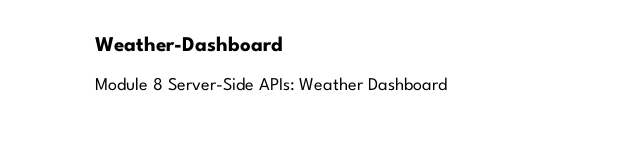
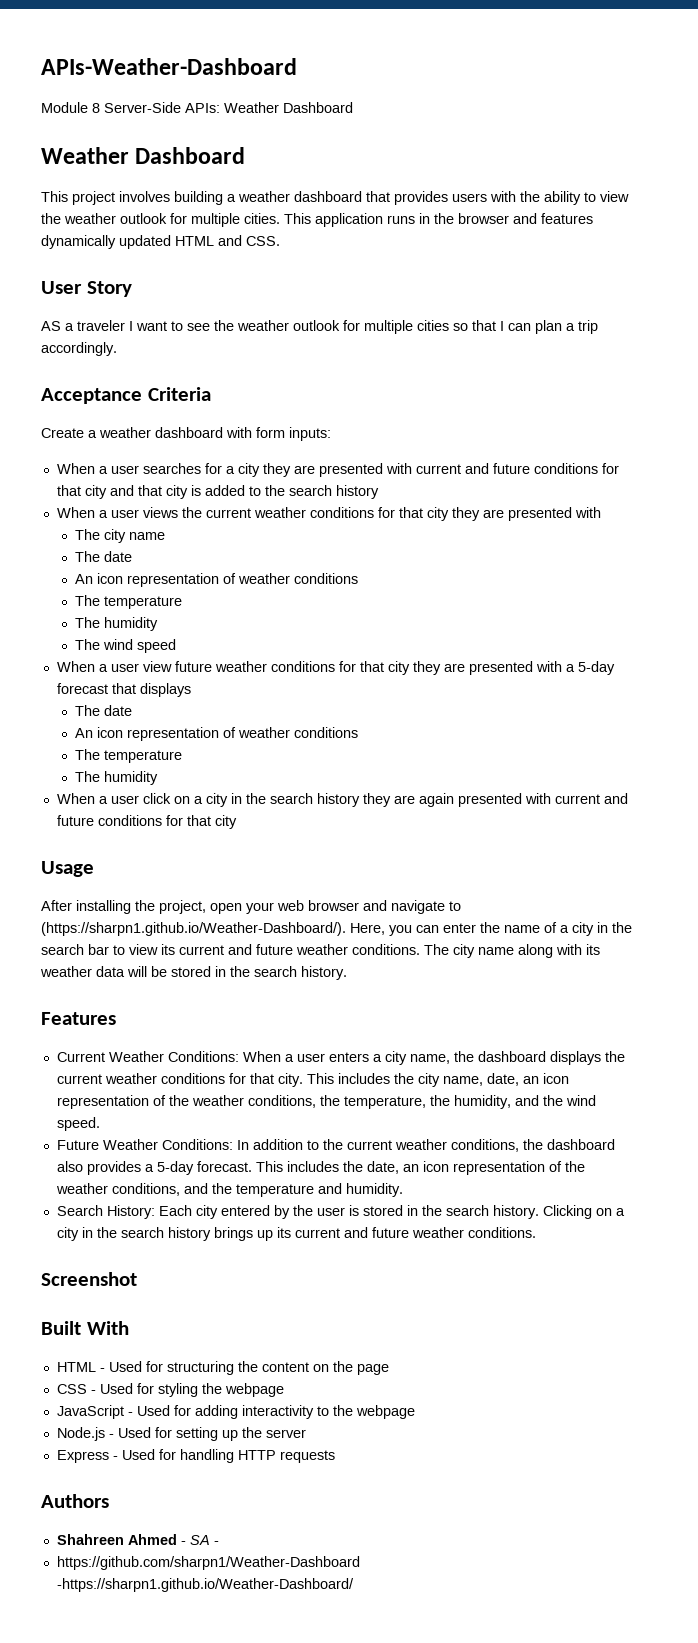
- Weather-Dashboard
+ APIs-Weather-Dashboard
  Module 8 Server-Side APIs: Weather Dashboard
+ Weather Dashboard
+ This project involves building a weather dashboard that provides users with the ability to view the weather outlook for multiple cities. This application runs in the browser and features dynamically updated HTML and CSS.
+ User Story
+ AS a traveler I want to see the weather outlook for multiple cities so that I can plan a trip accordingly.
+ Acceptance Criteria
+ Create a weather dashboard with form inputs:
+ When a user searches for a city they are presented with current and future conditions for that city and that city is added to the search history
+ When a user views the current weather conditions for that city they are presented with
+ The city name
+ The date
+ An icon representation of weather conditions
+ The temperature
+ The humidity
+ The wind speed
+ When a user view future weather conditions for that city they are presented with a 5-day forecast that displays
+ The date
+ An icon representation of weather conditions
+ The temperature
+ The humidity
+ When a user click on a city in the search history they are again presented with current and future conditions for that city
+ Usage
+ After installing the project, open your web browser and navigate to (https://sharpn1.github.io/Weather-Dashboard/). Here, you can enter the name of a city in the search bar to view its current and future weather conditions. The city name along with its weather data will be stored in the search history.
+ Features
+ Current Weather Conditions: When a user enters a city name, the dashboard displays the current weather conditions for that city. This includes the city name, date, an icon representation of the weather conditions, the temperature, the humidity, and the wind speed.
+ Future Weather Conditions: In addition to the current weather conditions, the dashboard also provides a 5-day forecast. This includes the date, an icon representation of the weather conditions, and the temperature and humidity.
+ Search History: Each city entered by the user is stored in the search history. Clicking on a city in the search history brings up its current and future weather conditions.
+ Screenshot
+ Built With
+ HTML - Used for structuring the content on the page
+ CSS - Used for styling the webpage
+ JavaScript - Used for adding interactivity to the webpage
+ Node.js - Used for setting up the server
+ Express - Used for handling HTTP requests
+ Authors
+ Shahreen Ahmed - SA -
+ https://github.com/sharpn1/Weather-Dashboard -https://sharpn1.github.io/Weather-Dashboard/

